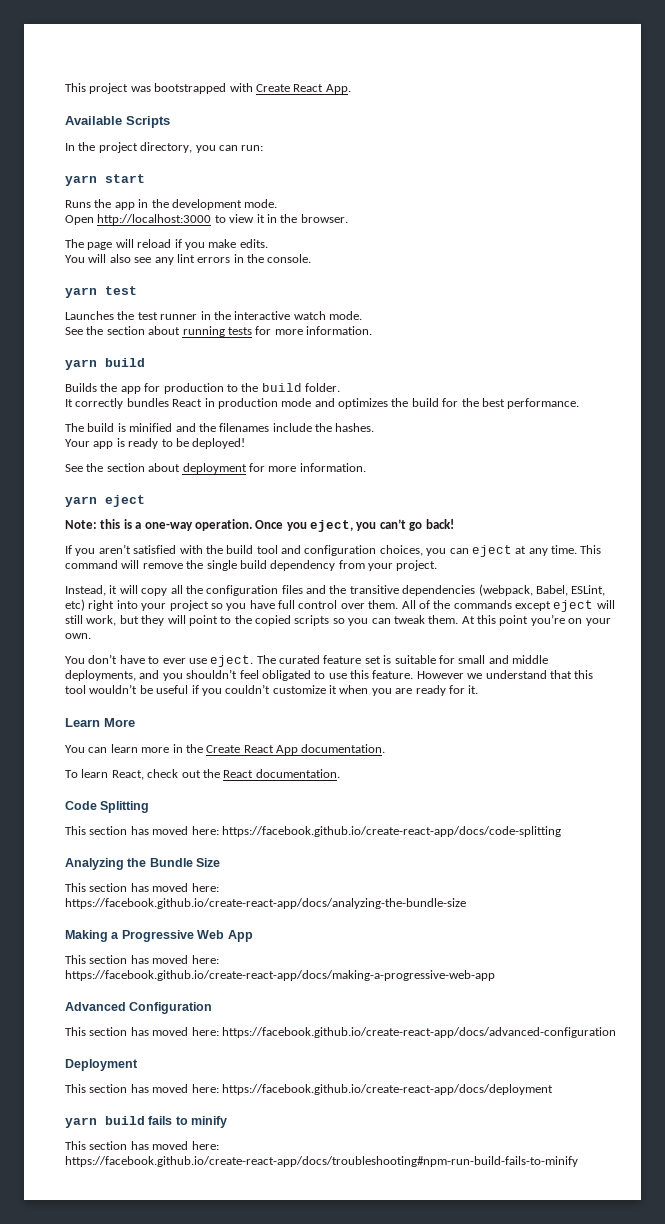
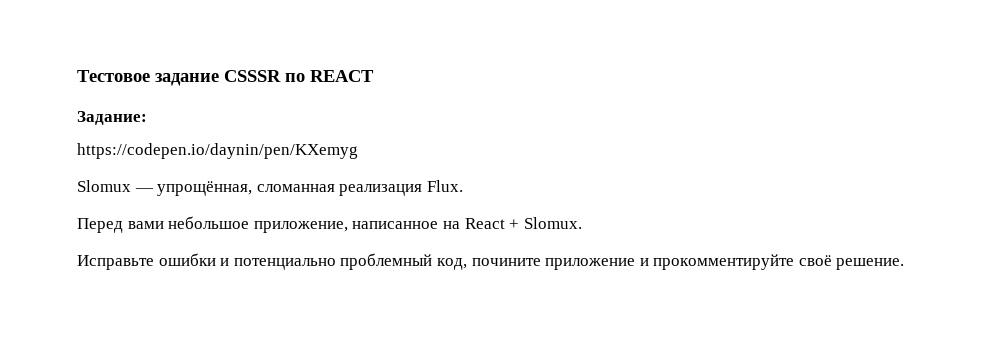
- This project was bootstrapped with Create React App.
- Available Scripts
- In the project directory, you can run:
- yarn start
- Runs the app in the development mode.
- Open http://localhost:3000 to view it in the browser.
- The page will reload if you make edits.
- You will also see any lint errors in the console.
- yarn test
- Launches the test runner in the interactive watch mode.
- See the section about running tests for more information.
- yarn build
- Builds the app for production to the build folder.
- It correctly bundles React in production mode and optimizes the build for the best performance.
- The build is minified and the filenames include the hashes.
- Your app is ready to be deployed!
- See the section about deployment for more information.
- yarn eject
- Note: this is a one-way operation. Once you eject, you can’t go back!
- If you aren’t satisfied with the build tool and configuration choices, you can eject at any time. This command will remove the single build dependency from your project.
- Instead, it will copy all the configuration files and the transitive dependencies (webpack, Babel, ESLint, etc) right into your project so you have full control over them. All of the commands except eject will still work, but they will point to the copied scripts so you can tweak them. At this point you’re on your own.
- You don’t have to ever use eject. The curated feature set is suitable for small and middle deployments, and you shouldn’t feel obligated to use this feature. However we understand that this tool wouldn’t be useful if you couldn’t customize it when you are ready for it.
- Learn More
- You can learn more in the Create React App documentation.
- To learn React, check out the React documentation.
- Code Splitting
- This section has moved here: https://facebook.github.io/create-react-app/docs/code-splitting
- Analyzing the Bundle Size
- This section has moved here: https://facebook.github.io/create-react-app/docs/analyzing-the-bundle-size
- Making a Progressive Web App
- This section has moved here: https://facebook.github.io/create-react-app/docs/making-a-progressive-web-app
- Advanced Configuration
- This section has moved here: https://facebook.github.io/create-react-app/docs/advanced-configuration
- Deployment
- This section has moved here: https://facebook.github.io/create-react-app/docs/deployment
- yarn build fails to minify
- This section has moved here: https://facebook.github.io/create-react-app/docs/troubleshooting#npm-run-build-fails-to-minify
+ Тестовое задание CSSSR по REACT
+ Задание:
+ https://codepen.io/daynin/pen/KXemyg
+ Slomux — упрощённая, сломанная реализация Flux.
+ Перед вами небольшое приложение, написанное на React + Slomux.
+ Исправьте ошибки и потенциально проблемный код, почините приложение и прокомментируйте своё решение.

